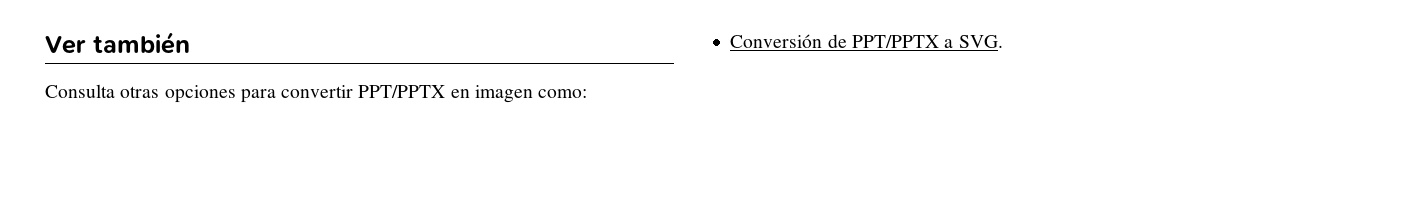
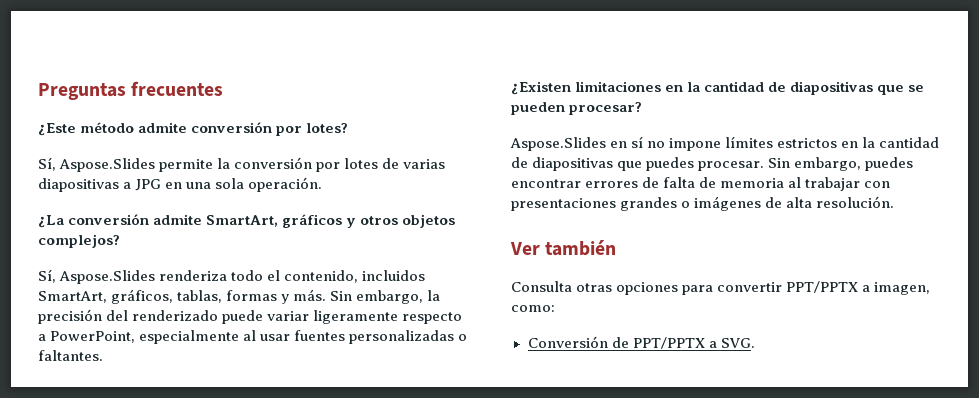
+ Preguntas frecuentes
+ ¿Este método admite conversión por lotes?
+ Sí, Aspose.Slides permite la conversión por lotes de varias diapositivas a JPG en una sola operación.
+ ¿La conversión admite SmartArt, gráficos y otros objetos complejos?
+ Sí, Aspose.Slides renderiza todo el contenido, incluidos SmartArt, gráficos, tablas, formas y más. Sin embargo, la precisión del renderizado puede variar ligeramente respecto a PowerPoint, especialmente al usar fuentes personalizadas o faltantes.
+ ¿Existen limitaciones en la cantidad de diapositivas que se pueden procesar?
+ Aspose.Slides en sí no impone límites estrictos en la cantidad de diapositivas que puedes procesar. Sin embargo, puedes encontrar errores de falta de memoria al trabajar con presentaciones grandes o imágenes de alta resolución.
- Consulta otras opciones para convertir PPT/PPTX en imagen como:
+ Consulta otras opciones para convertir PPT/PPTX a imagen, como:

